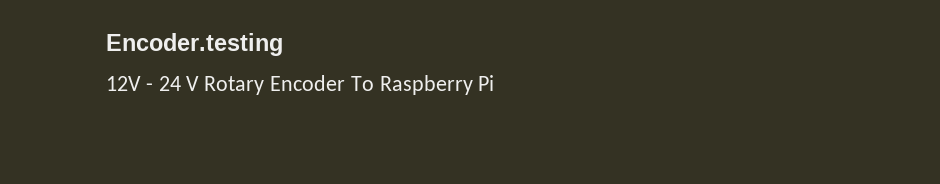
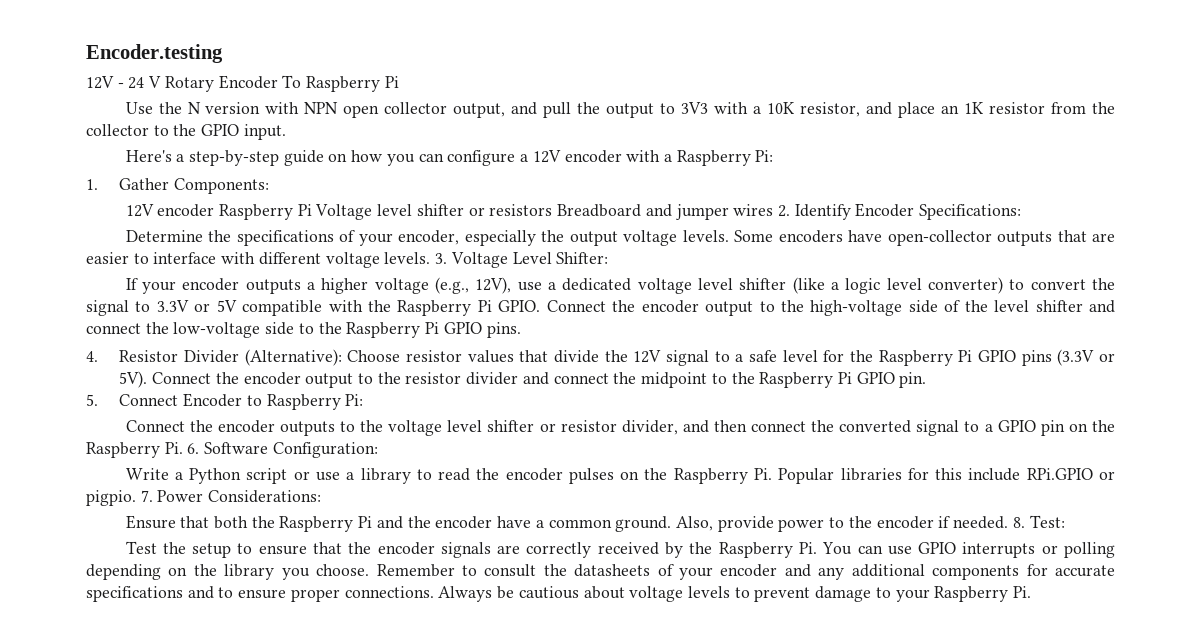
+ Use the N version with NPN open collector output, and pull the output to 3V3 with a 10K resistor, and place an 1K resistor from the collector to the GPIO input.
+ Here's a step-by-step guide on how you can configure a 12V encoder with a Raspberry Pi:
+ 1. Gather Components:
+ 12V encoder Raspberry Pi Voltage level shifter or resistors Breadboard and jumper wires 2. Identify Encoder Specifications:
+ Determine the specifications of your encoder, especially the output voltage levels. Some encoders have open-collector outputs that are easier to interface with different voltage levels. 3. Voltage Level Shifter:
+ If your encoder outputs a higher voltage (e.g., 12V), use a dedicated voltage level shifter (like a logic level converter) to convert the signal to 3.3V or 5V compatible with the Raspberry Pi GPIO. Connect the encoder output to the high-voltage side of the level shifter and connect the low-voltage side to the Raspberry Pi GPIO pins.
+ 4. Resistor Divider (Alternative): Choose resistor values that divide the 12V signal to a safe level for the Raspberry Pi GPIO pins (3.3V or 5V). Connect the encoder output to the resistor divider and connect the midpoint to the Raspberry Pi GPIO pin.
+ 5. Connect Encoder to Raspberry Pi:
+ Connect the encoder outputs to the voltage level shifter or resistor divider, and then connect the converted signal to a GPIO pin on the Raspberry Pi. 6. Software Configuration:
+ Write a Python script or use a library to read the encoder pulses on the Raspberry Pi. Popular libraries for this include RPi.GPIO or pigpio. 7. Power Considerations:
+ Ensure that both the Raspberry Pi and the encoder have a common ground. Also, provide power to the encoder if needed. 8. Test:
+ Test the setup to ensure that the encoder signals are correctly received by the Raspberry Pi. You can use GPIO interrupts or polling depending on the library you choose. Remember to consult the datasheets of your encoder and any additional components for accurate specifications and to ensure proper connections. Always be cautious about voltage levels to prevent damage to your Raspberry Pi.

